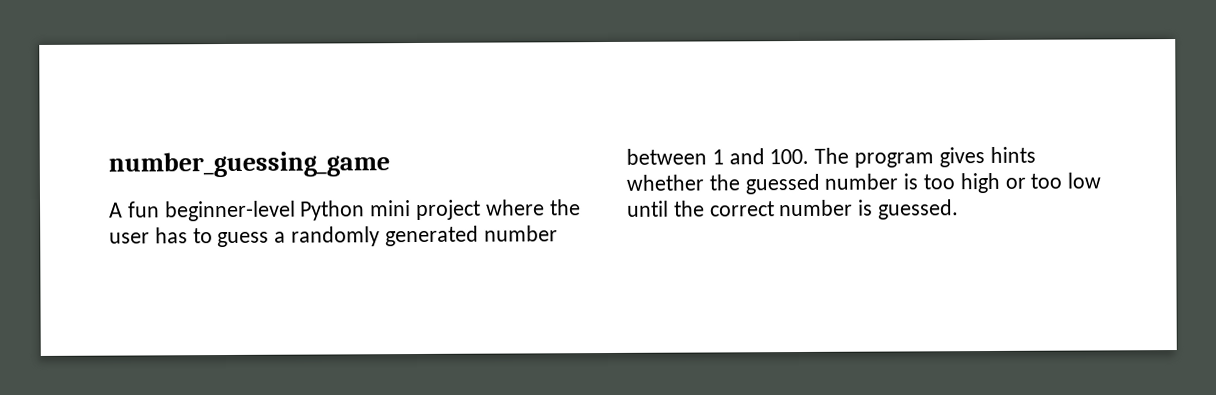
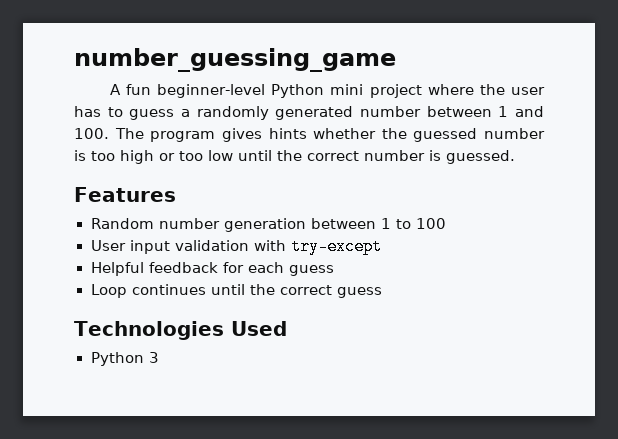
+ Features
+ Random number generation between 1 to 100
+ User input validation with try-except
+ Helpful feedback for each guess
+ Loop continues until the correct guess
+ Technologies Used
+ Python 3

